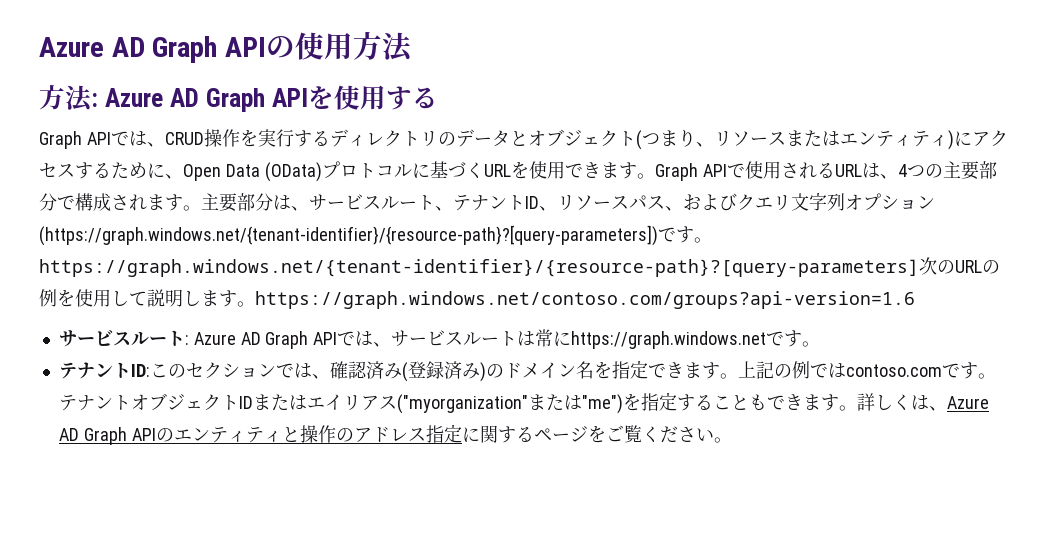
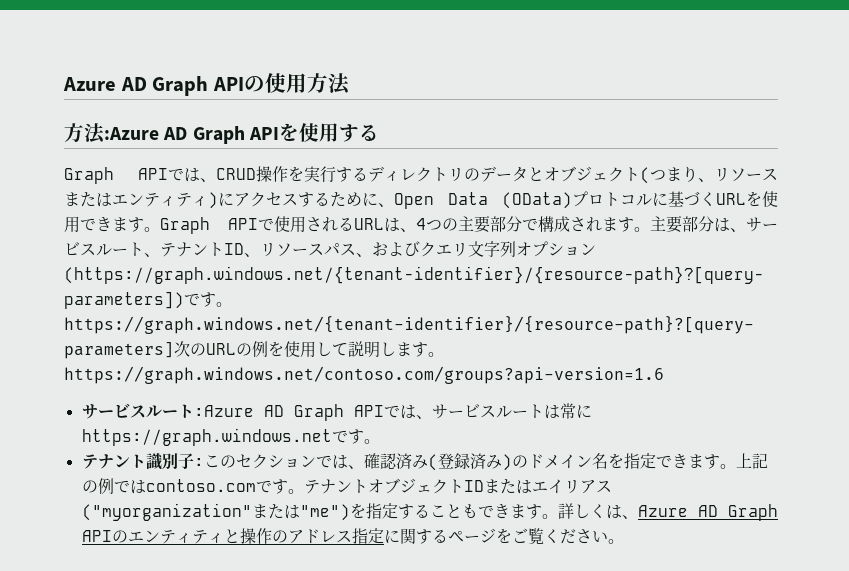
- 方法: Azure AD Graph APIを使用する
+ 方法:Azure AD Graph APIを使用する
- サービスルート: Azure AD Graph APIでは、サービスルートは常にhttps://graph.windows.netです。
+ サービスルート:Azure AD Graph APIでは、サービスルートは常にhttps://graph.windows.netです。
- テナントID:このセクションでは、確認済み(登録済み)のドメイン名を指定できます。
+ テナント識別子:このセクションでは、確認済み(登録済み)のドメイン名を指定できます。

